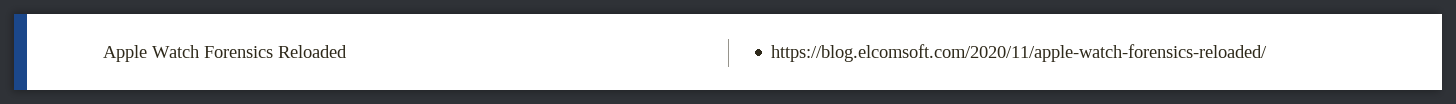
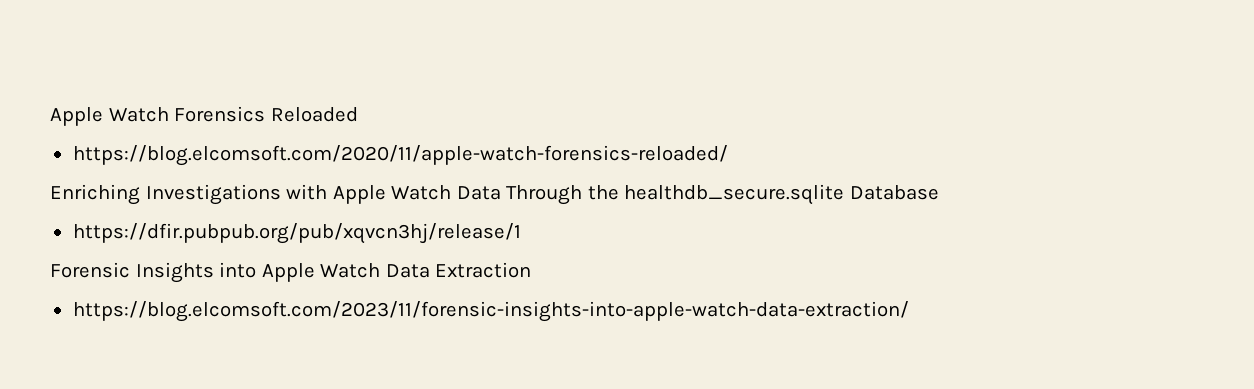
+ Enriching Investigations with Apple Watch Data Through the healthdb_secure.sqlite Database
+ https://dfir.pubpub.org/pub/xqvcn3hj/release/1
+ Forensic Insights into Apple Watch Data Extraction
+ https://blog.elcomsoft.com/2023/11/forensic-insights-into-apple-watch-data-extraction/

